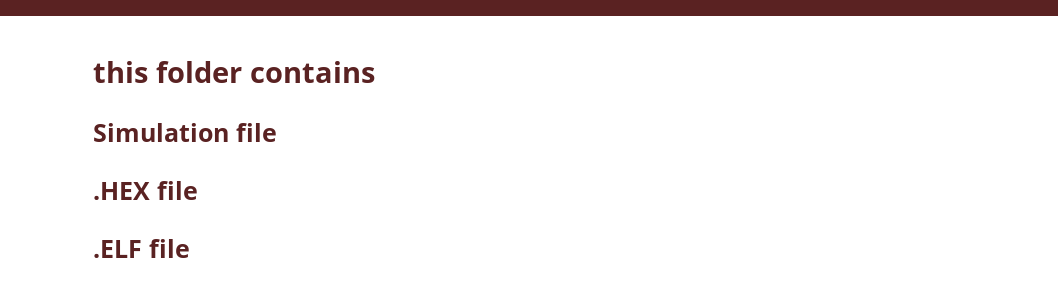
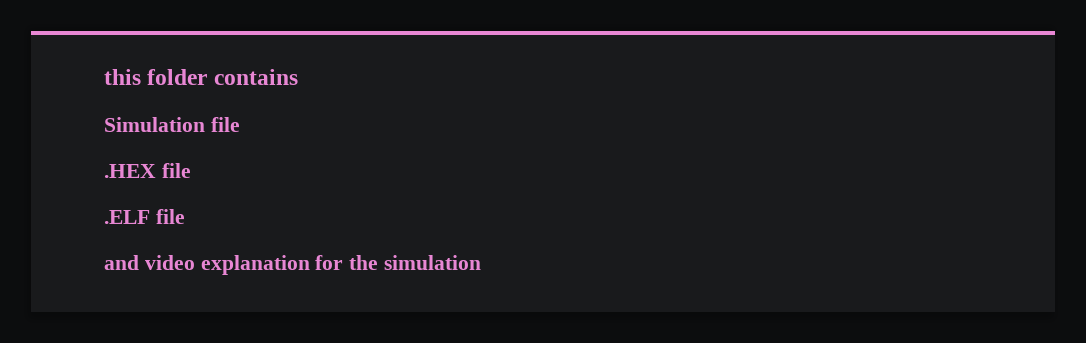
+ and video explanation for the simulation

